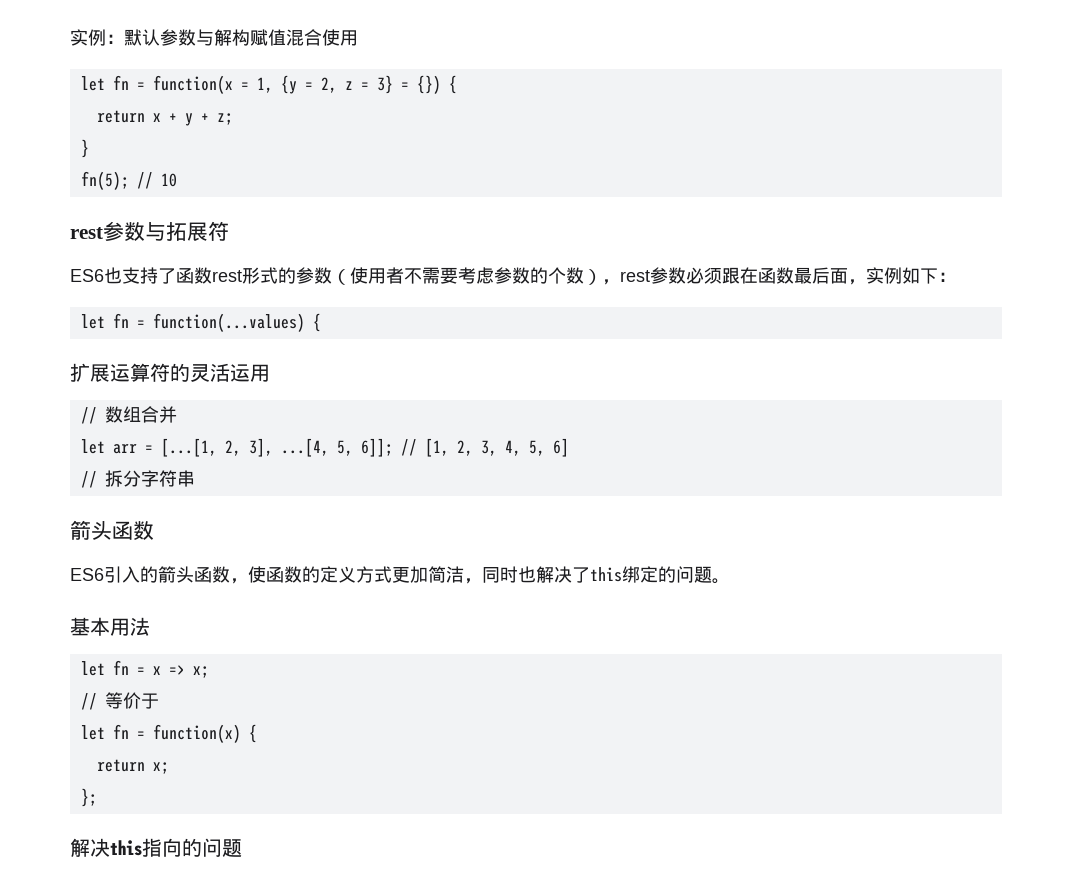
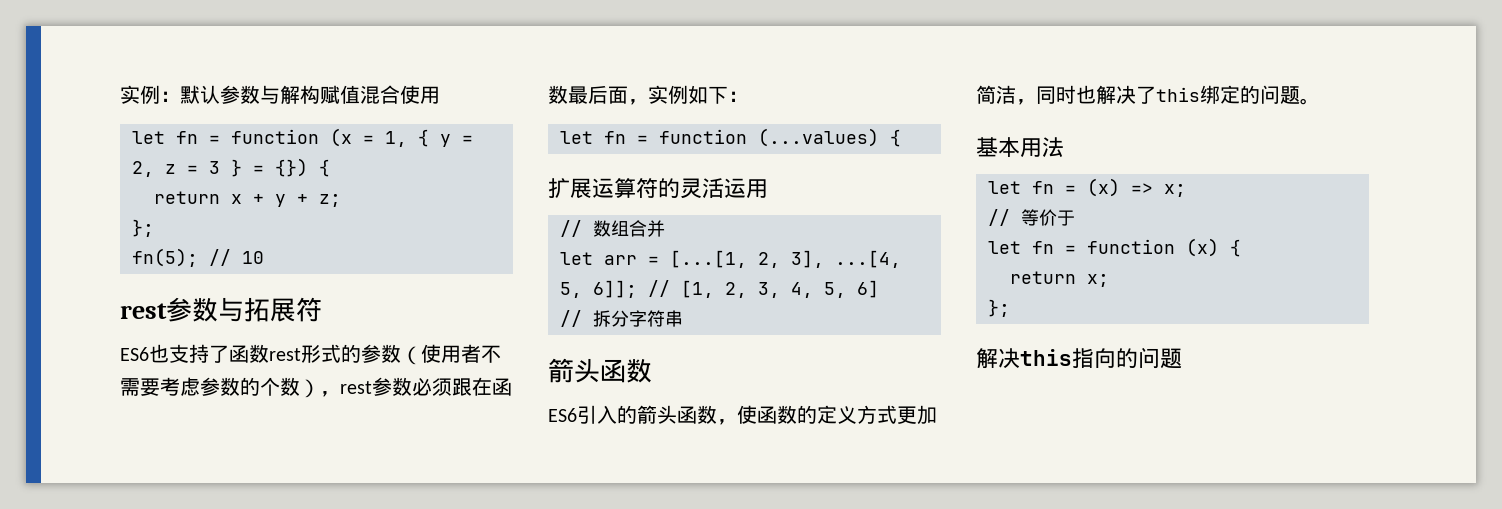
- let fn = function(x = 1, {y = 2, z = 3} = {}) {
+ let fn = function (x = 1, { y = 2, z = 3 } = {}) {
  return x + y + z;
- }
+ };
- let fn = function(...values) {
+ let fn = function (...values) {
- let fn = x => x;
+ let fn = (x) => x;
- let fn = function(x) {
+ let fn = function (x) {

